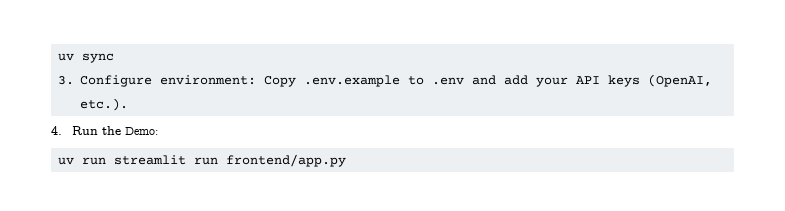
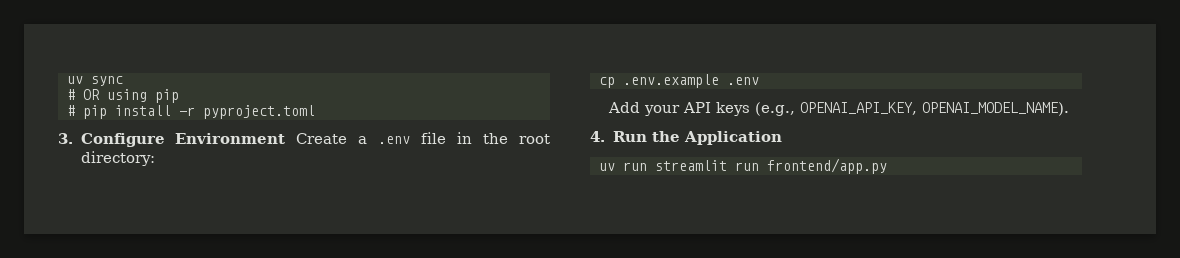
- 3. Configure environment: Copy .env.example to .env and add your API keys (OpenAI, etc.).
+ # OR using pip
+ # pip install -r pyproject.toml
+ 3. Configure Environment Create a .env file in the root directory:
+ cp .env.example .env
+ Add your API keys (e.g., OPENAI_API_KEY, OPENAI_MODEL_NAME).
- 4. Run the Demo:
+ 4. Run the Application

